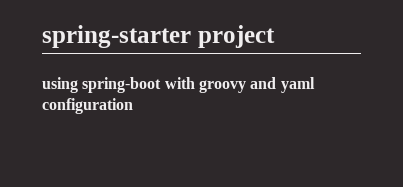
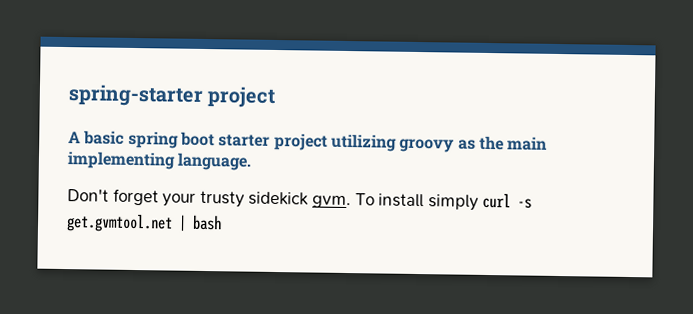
- using spring-boot with groovy and yaml configuration
+ A basic spring boot starter project utilizing groovy as the main implementing language.
+ Don't forget your trusty sidekick gvm. To install simply curl -s get.gvmtool.net | bash

